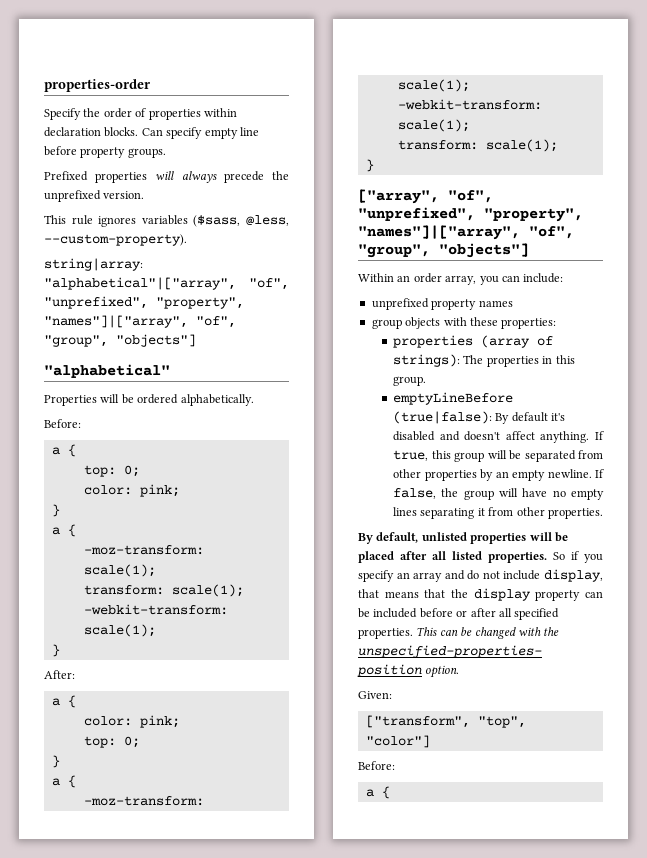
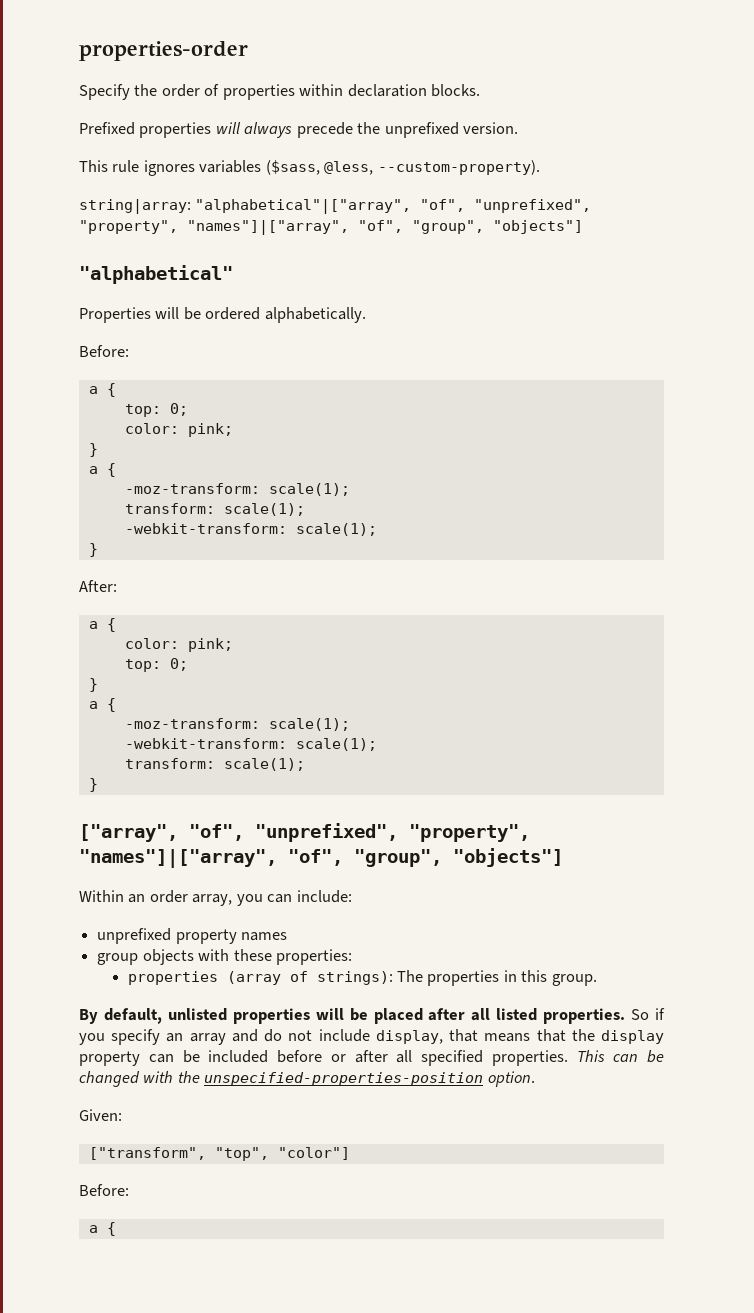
- Can specify empty line before property groups.
- emptyLineBefore (true|false): By default it's disabled and doesn't affect anything. If true, this group will be separated from other properties by an empty newline. If false, the group will have no empty lines separating it from other properties.

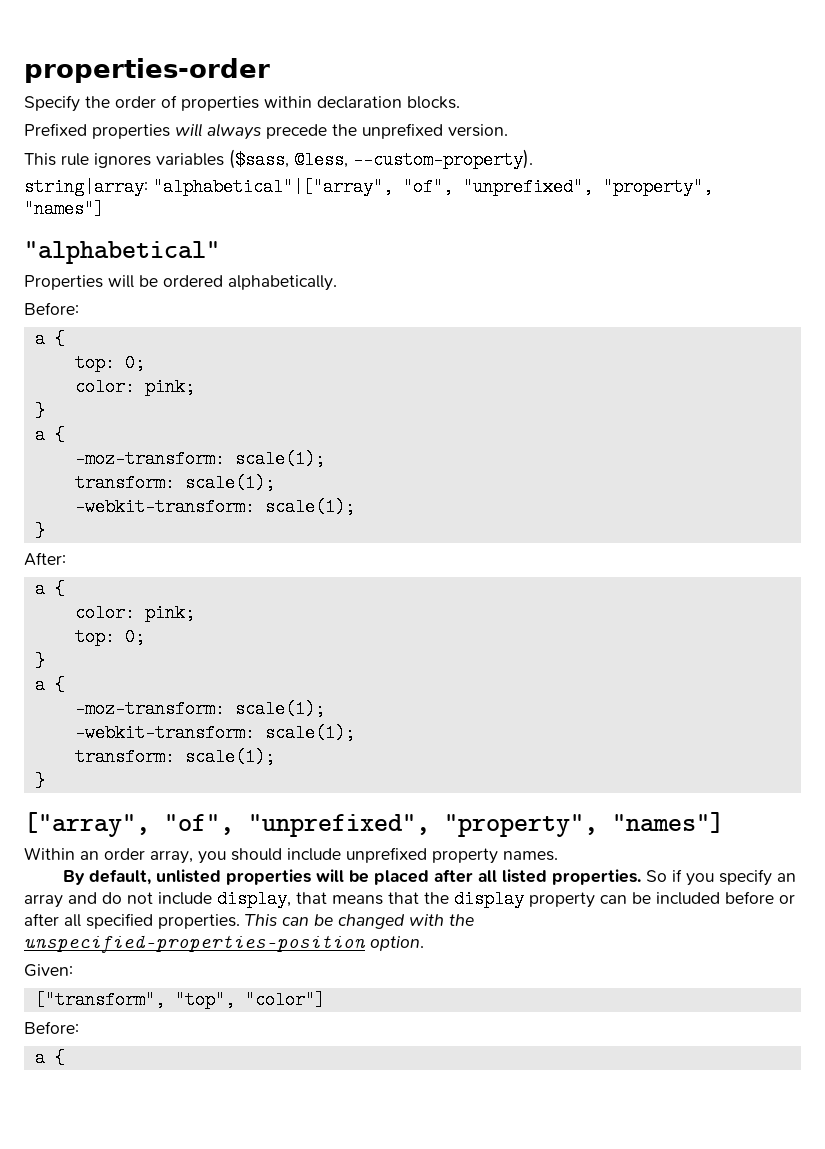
- string|array: "alphabetical"|["array", "of", "unprefixed", "property", "names"]|["array", "of", "group", "objects"]
+ string|array: "alphabetical"|["array", "of", "unprefixed", "property", "names"]
- ["array", "of", "unprefixed", "property", "names"]|["array", "of", "group", "objects"]
+ ["array", "of", "unprefixed", "property", "names"]
- Within an order array, you can include:
- unprefixed property names
- group objects with these properties:
- properties (array of strings): The properties in this group.
+ Within an order array, you should include unprefixed property names.

